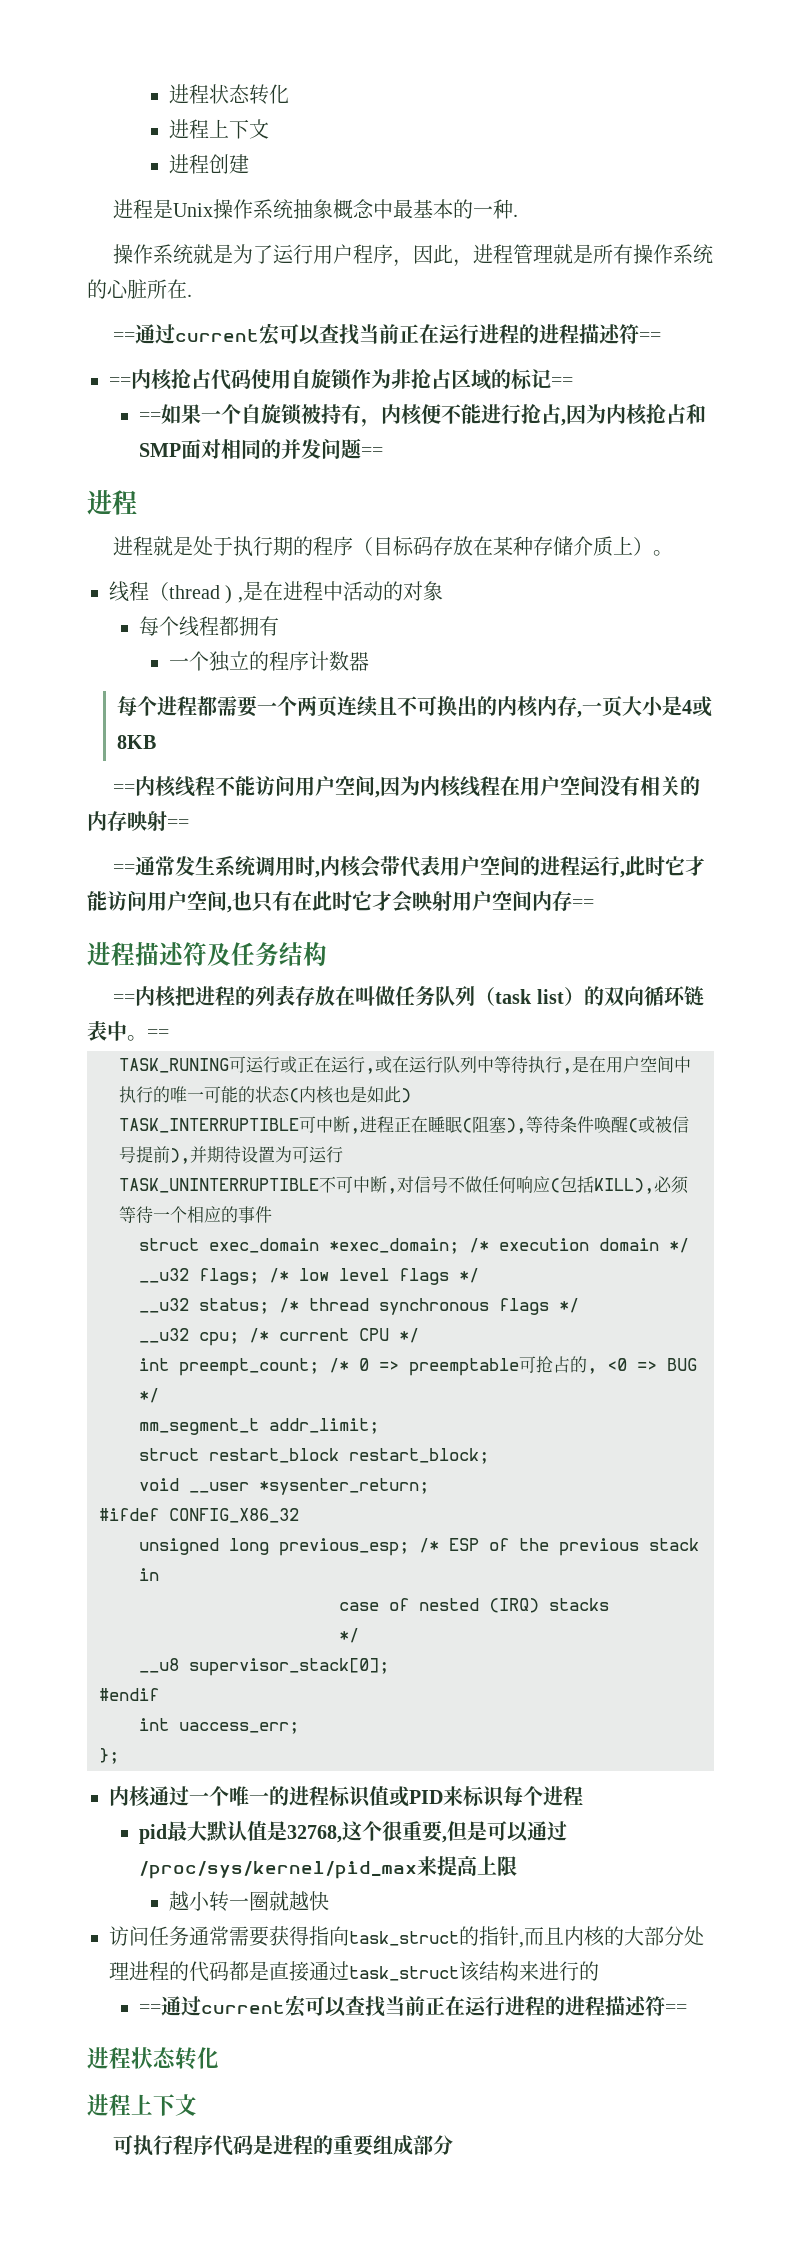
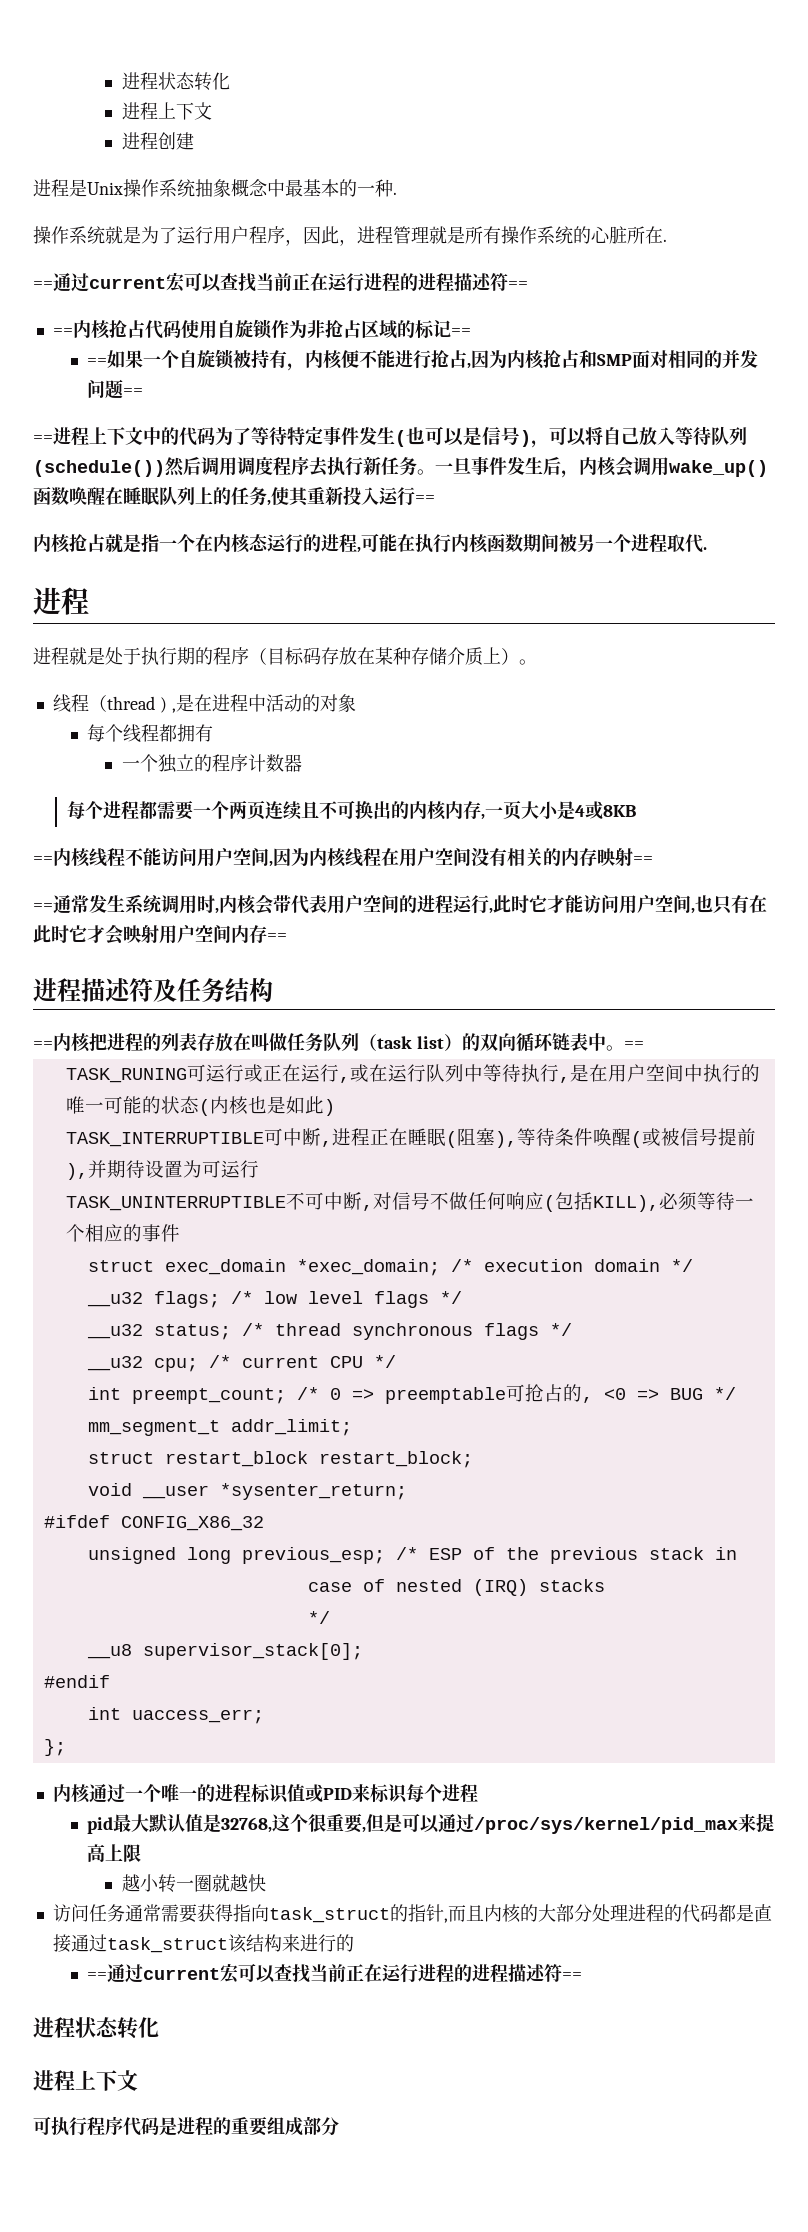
+ ==进程上下文中的代码为了等待特定事件发生(也可以是信号)，可以将自己放入等待队列(schedule())然后调用调度程序去执行新任务。一旦事件发生后，内核会调用wake_up()函数唤醒在睡眠队列上的任务,使其重新投入运行==
+ 内核抢占就是指一个在内核态运行的进程,可能在执行内核函数期间被另一个进程取代.

